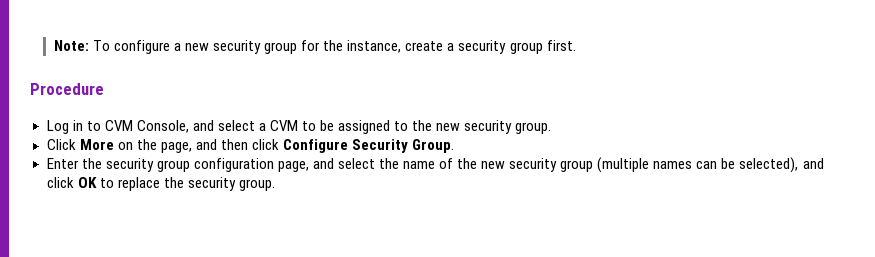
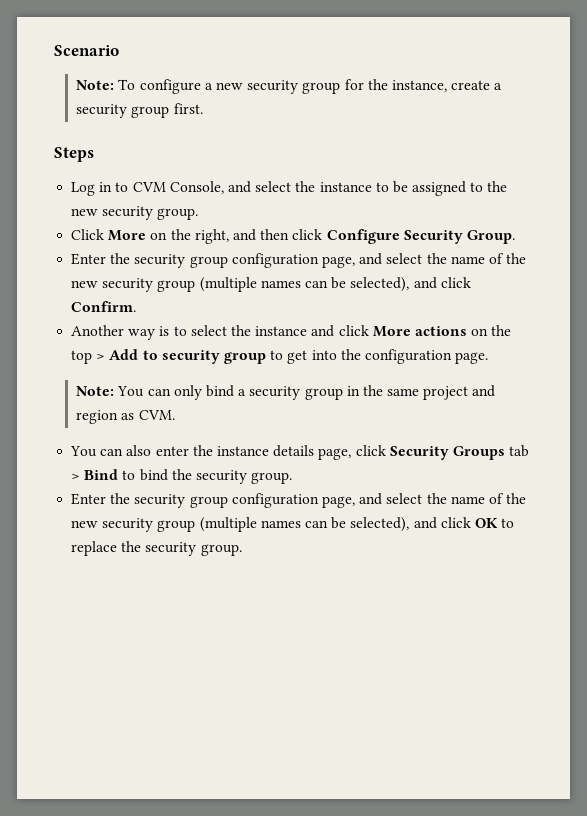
+ Scenario
- Procedure
+ Steps
- Log in to CVM Console, and select a CVM to be assigned to the new security group.
+ Log in to CVM Console, and select the instance to be assigned to the new security group.
- Click More on the page, and then click Configure Security Group.
+ Click More on the right, and then click Configure Security Group.
+ Enter the security group configuration page, and select the name of the new security group (multiple names can be selected), and click Confirm.
+ Another way is to select the instance and click More actions on the top > Add to security group to get into the configuration page.
+ Note: You can only bind a security group in the same project and region as CVM.
+ You can also enter the instance details page, click Security Groups tab > Bind to bind the security group.

